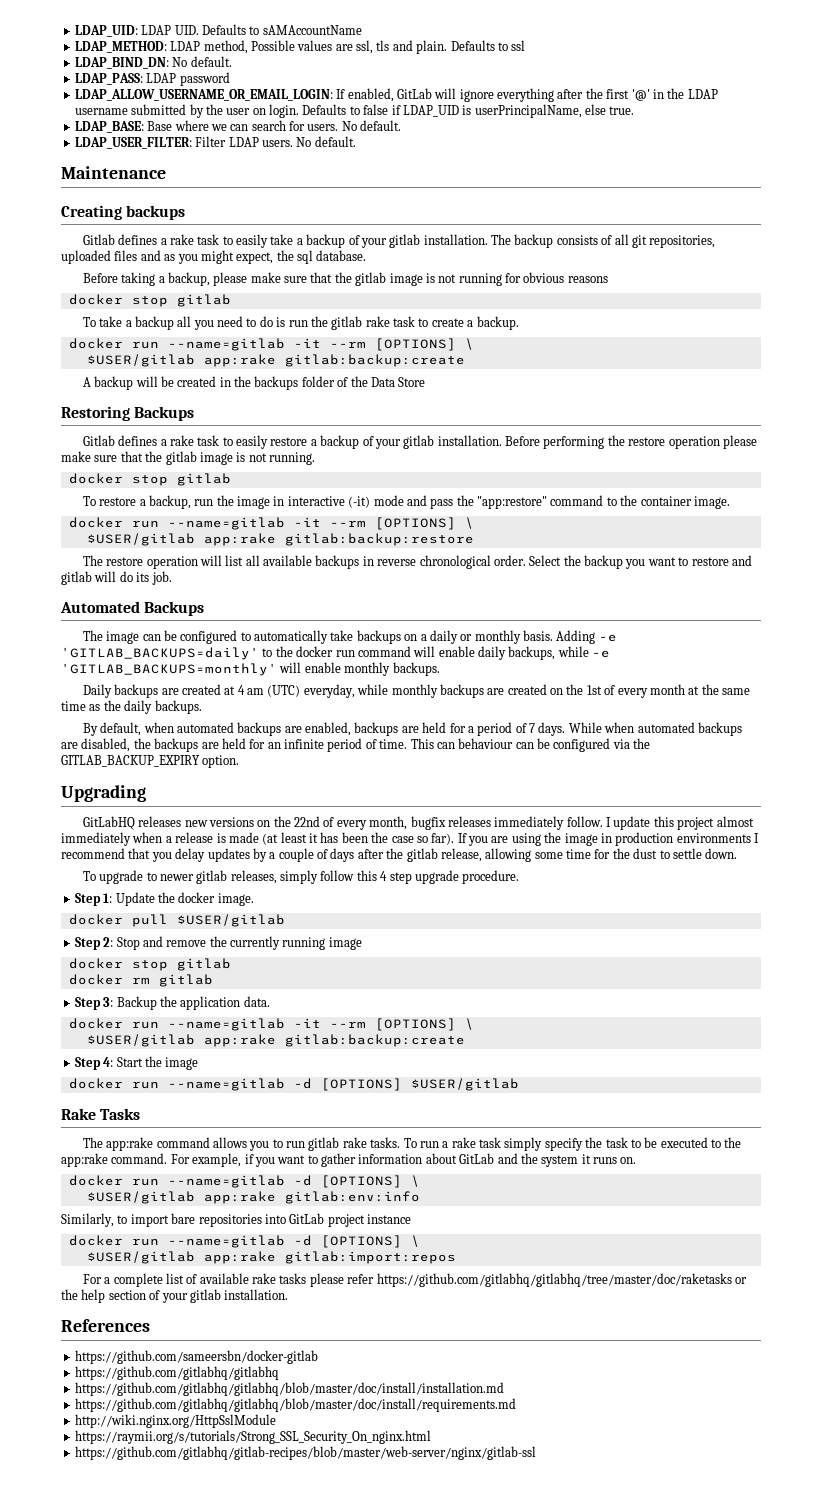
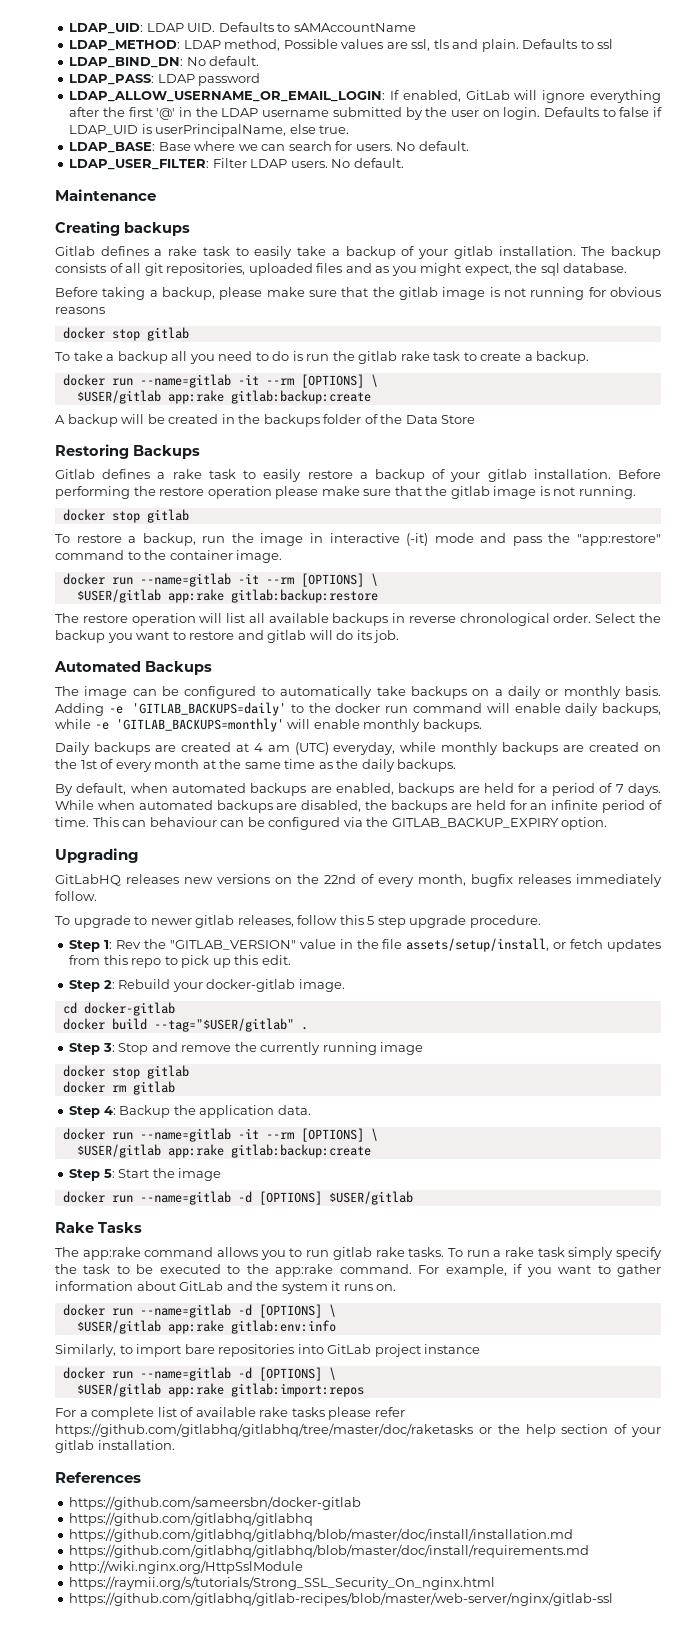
- I update this project almost immediately when a release is made (at least it has been the case so far). If you are using the image in production environments I recommend that you delay updates by a couple of days after the gitlab release, allowing some time for the dust to settle down.
- To upgrade to newer gitlab releases, simply follow this 4 step upgrade procedure.
+ To upgrade to newer gitlab releases, follow this 5 step upgrade procedure.
- Step 1: Update the docker image.
- docker pull $USER/gitlab
- Step 2: Stop and remove the currently running image
+ Step 1: Rev the "GITLAB_VERSION" value in the file assets/setup/install, or fetch updates from this repo to pick up this edit.
+ Step 2: Rebuild your docker-gitlab image.
+ cd docker-gitlab
+ docker build --tag="$USER/gitlab" .
+ Step 3: Stop and remove the currently running image
- Step 3: Backup the application data.
+ Step 4: Backup the application data.
- Step 4: Start the image
+ Step 5: Start the image

